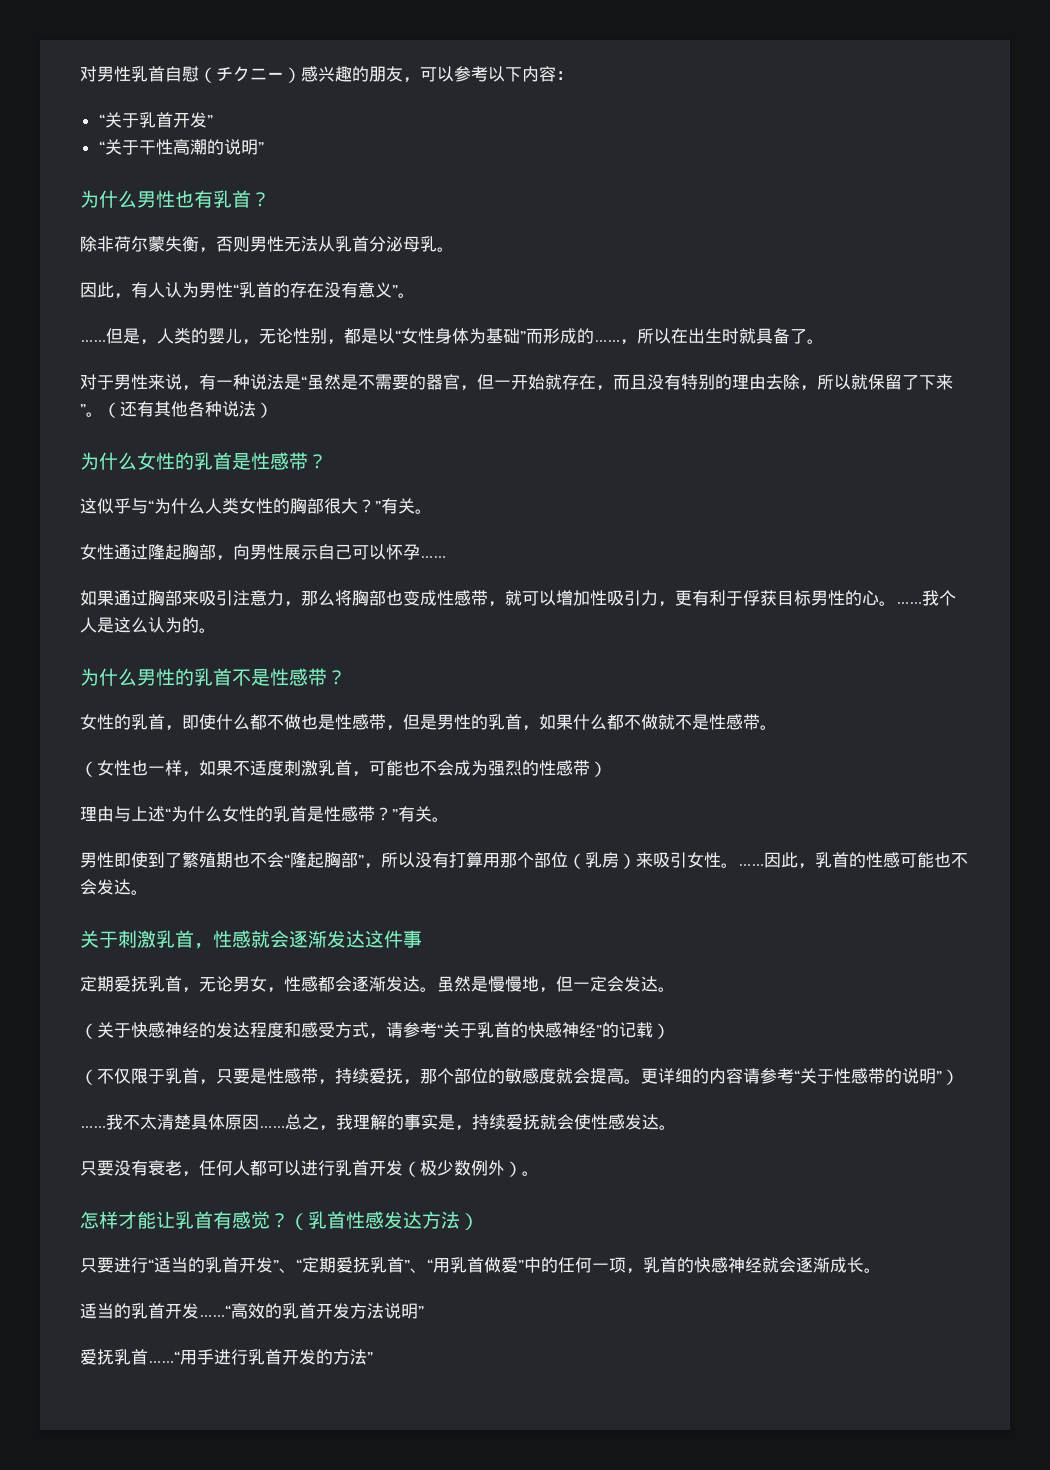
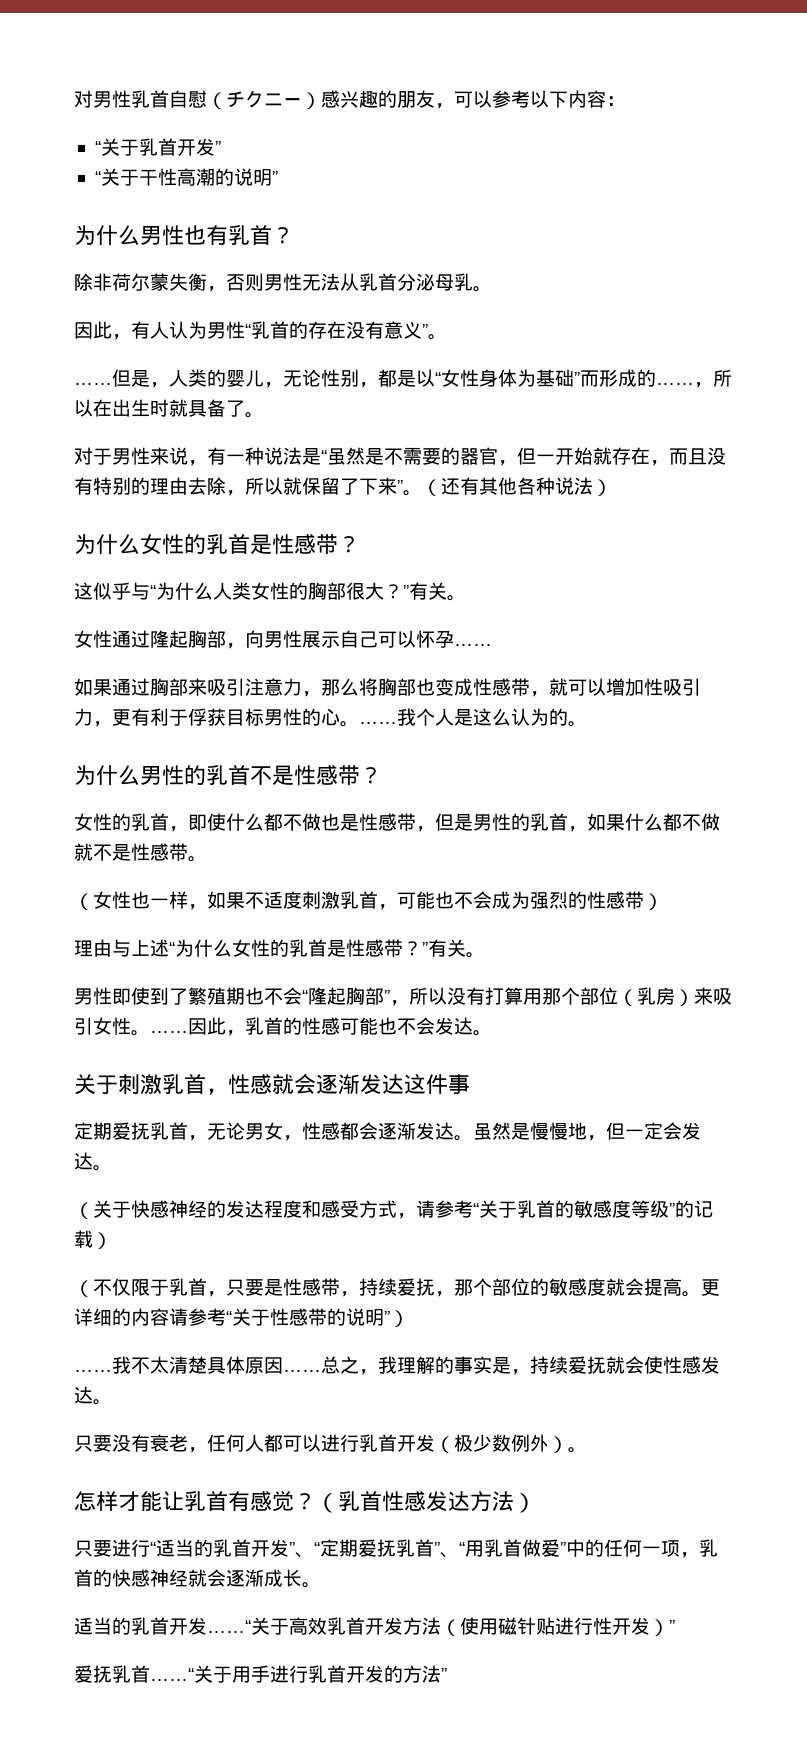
- （关于快感神经的发达程度和感受方式，请参考“关于乳首的快感神经”的记载）
+ （关于快感神经的发达程度和感受方式，请参考“关于乳首的敏感度等级”的记载）
- 适当的乳首开发……“高效的乳首开发方法说明”
+ 适当的乳首开发……“关于高效乳首开发方法（使用磁针贴进行性开发）”
- 爱抚乳首……“用手进行乳首开发的方法”
+ 爱抚乳首……“关于用手进行乳首开发的方法”

